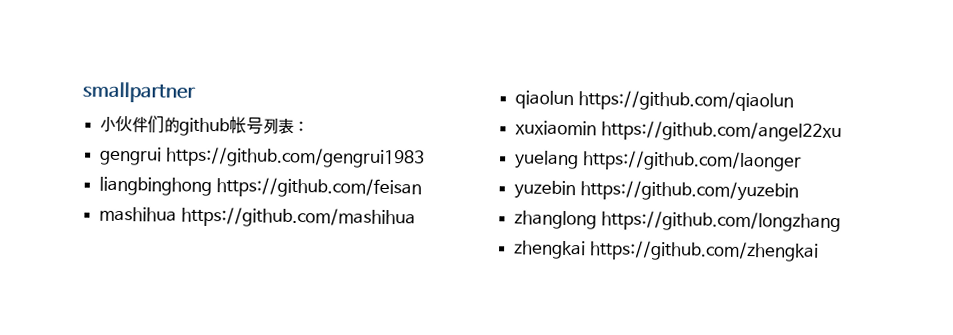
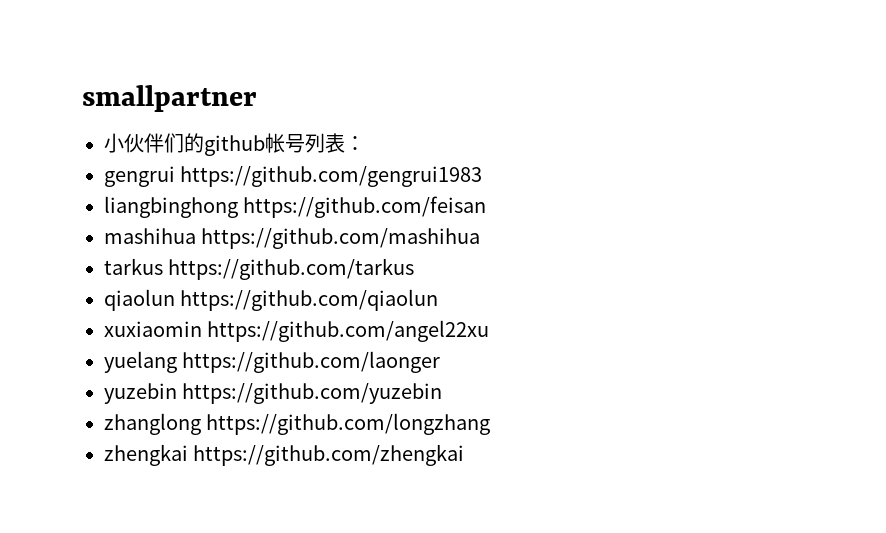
+ tarkus https://github.com/tarkus

